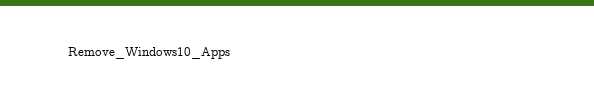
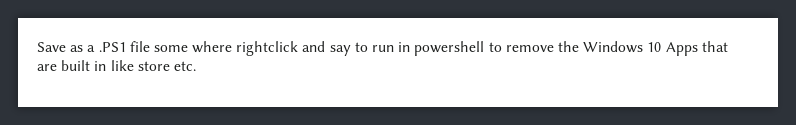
- Remove_Windows10_Apps
+ Save as a .PS1 file some where rightclick and say to run in powershell to remove the Windows 10 Apps that are built in like store etc.

